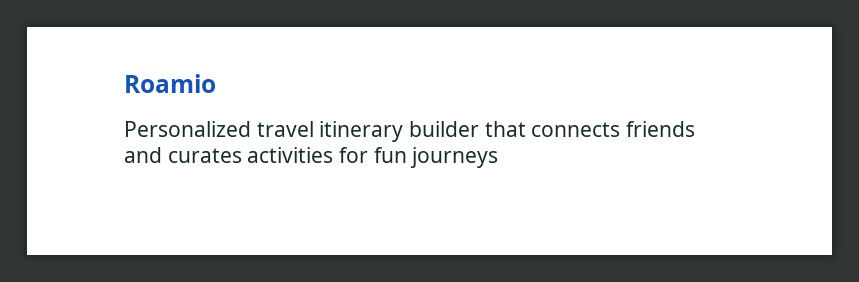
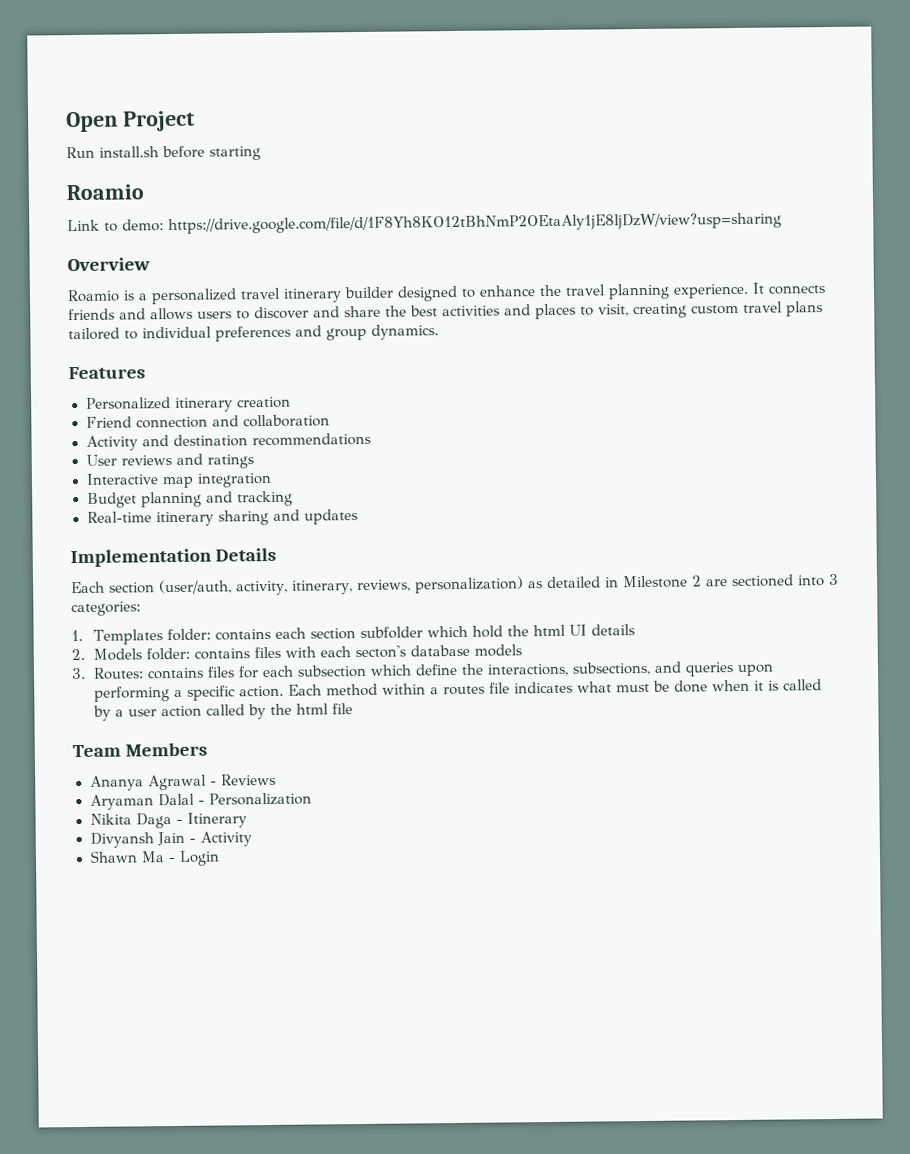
+ Open Project
+ Run install.sh before starting
  Roamio
- Personalized travel itinerary builder that connects friends and curates activities for fun journeys
+ Link to demo: https://drive.google.com/file/d/1F8Yh8KO12tBhNmP2OEtaAly1jE8ljDzW/view?usp=sharing
+ Overview
+ Roamio is a personalized travel itinerary builder designed to enhance the travel planning experience. It connects friends and allows users to discover and share the best activities and places to visit, creating custom travel plans tailored to individual preferences and group dynamics.
+ Features
+ Personalized itinerary creation
+ Friend connection and collaboration
+ Activity and destination recommendations
+ User reviews and ratings
+ Interactive map integration
+ Budget planning and tracking
+ Real-time itinerary sharing and updates
+ Implementation Details
+ Each section (user/auth, activity, itinerary, reviews, personalization) as detailed in Milestone 2 are sectioned into 3 categories:
+ 1. Templates folder: contains each section subfolder which hold the html UI details
+ 2. Models folder: contains files with each secton's database models
+ 3. Routes: contains files for each subsection which define the interactions, subsections, and queries upon performing a specific action. Each method within a routes file indicates what must be done when it is called by a user action called by the html file
+ Team Members
+ Ananya Agrawal - Reviews
+ Aryaman Dalal - Personalization
+ Nikita Daga - Itinerary
+ Divyansh Jain - Activity
+ Shawn Ma - Login

